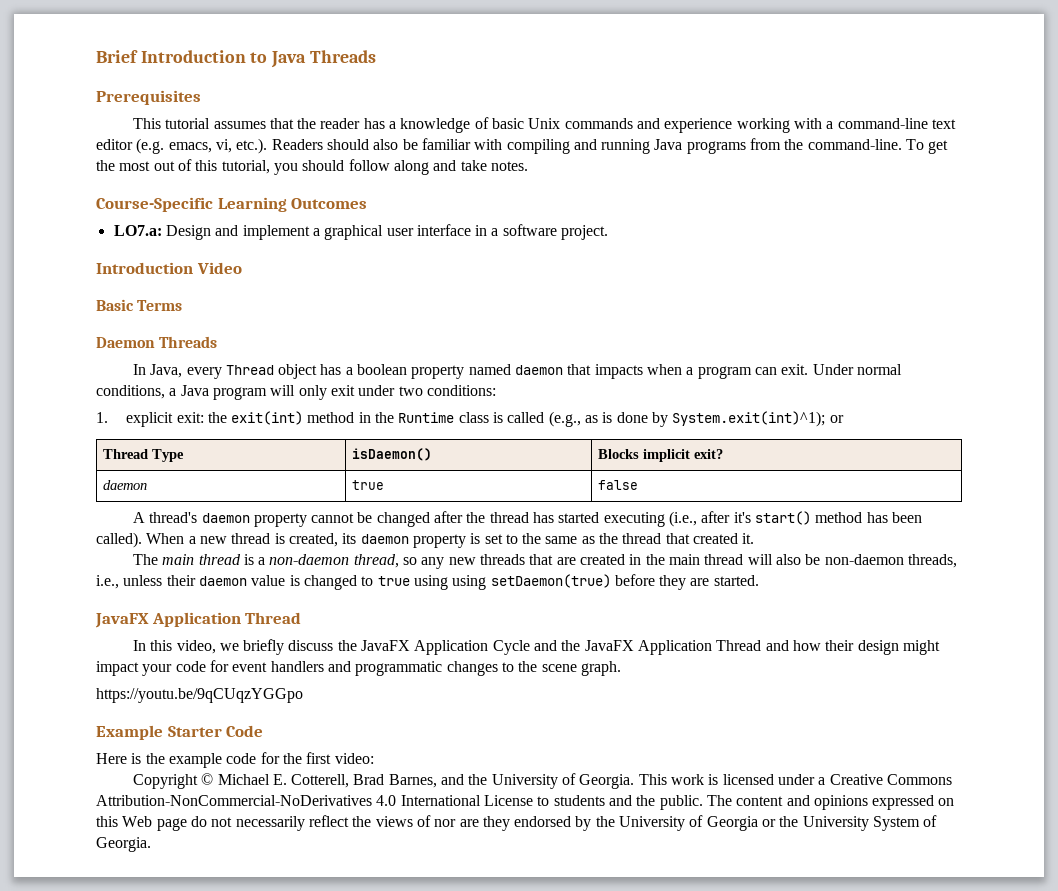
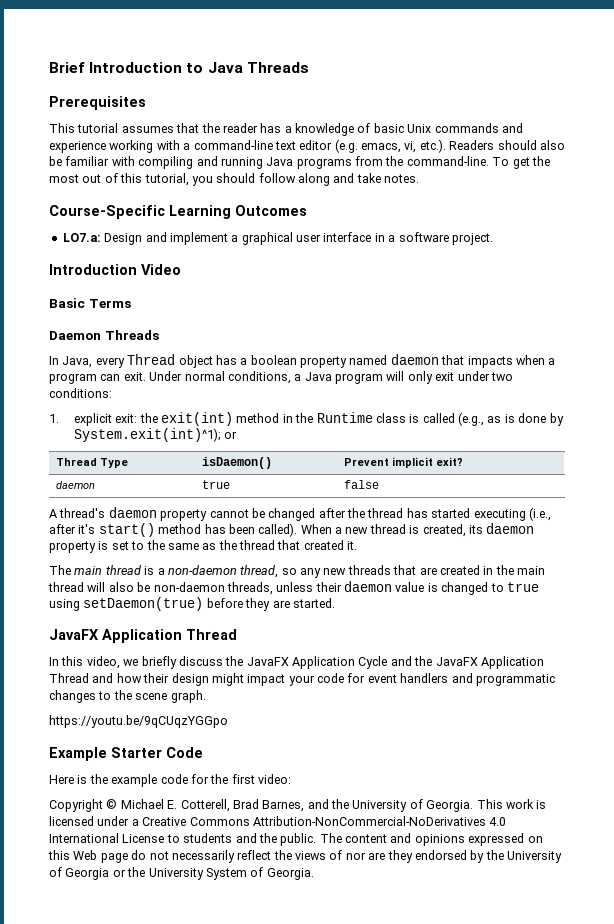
- Thread Type | isDaemon() | Blocks implicit exit?
+ Thread Type | isDaemon() | Prevent implicit exit?
- The main thread is a non-daemon thread, so any new threads that are created in the main thread will also be non-daemon threads, i.e., unless their daemon value is changed to true using using setDaemon(true) before they are started.
+ The main thread is a non-daemon thread, so any new threads that are created in the main thread will also be non-daemon threads, unless their daemon value is changed to true using setDaemon(true) before they are started.

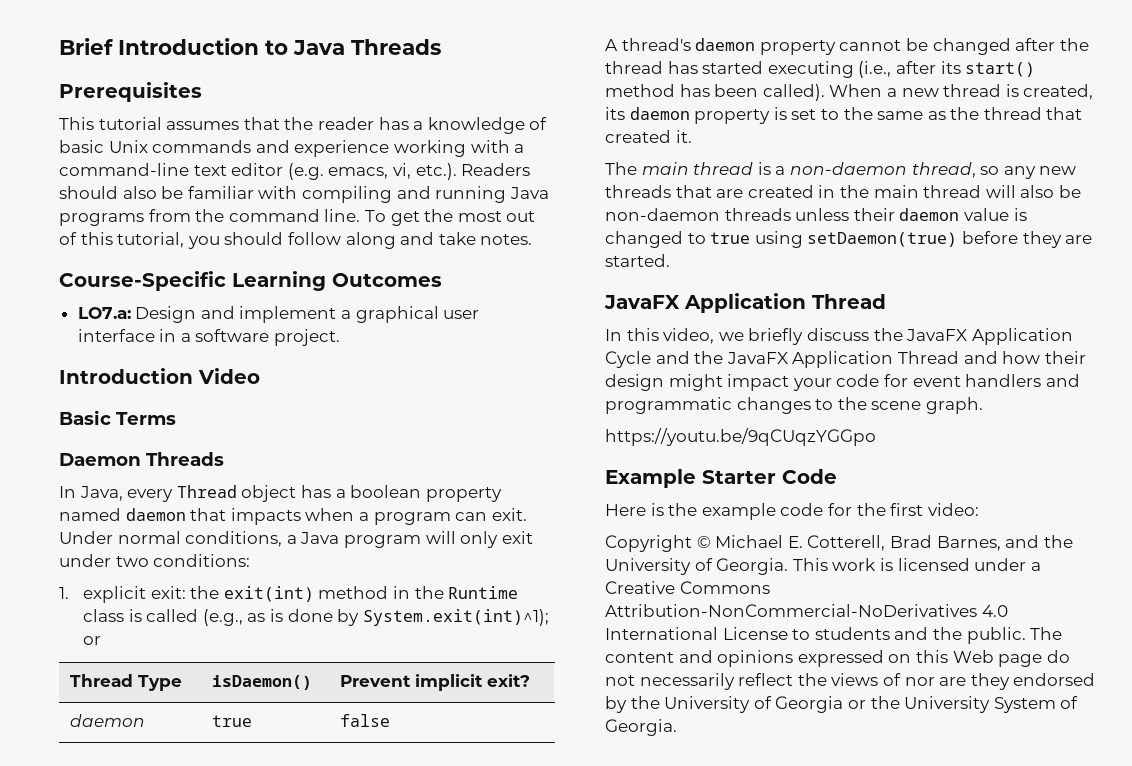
- This tutorial assumes that the reader has a knowledge of basic Unix commands and experience working with a command-line text editor (e.g. emacs, vi, etc.). Readers should also be familiar with compiling and running Java programs from the command-line.
+ This tutorial assumes that the reader has a knowledge of basic Unix commands and experience working with a command-line text editor (e.g. emacs, vi, etc.). Readers should also be familiar with compiling and running Java programs from the command line.
- A thread's daemon property cannot be changed after the thread has started executing (i.e., after it's start() method has been called).
+ A thread's daemon property cannot be changed after the thread has started executing (i.e., after its start() method has been called).
- The main thread is a non-daemon thread, so any new threads that are created in the main thread will also be non-daemon threads, unless their daemon value is changed to true using setDaemon(true) before they are started.
+ The main thread is a non-daemon thread, so any new threads that are created in the main thread will also be non-daemon threads unless their daemon value is changed to true using setDaemon(true) before they are started.

